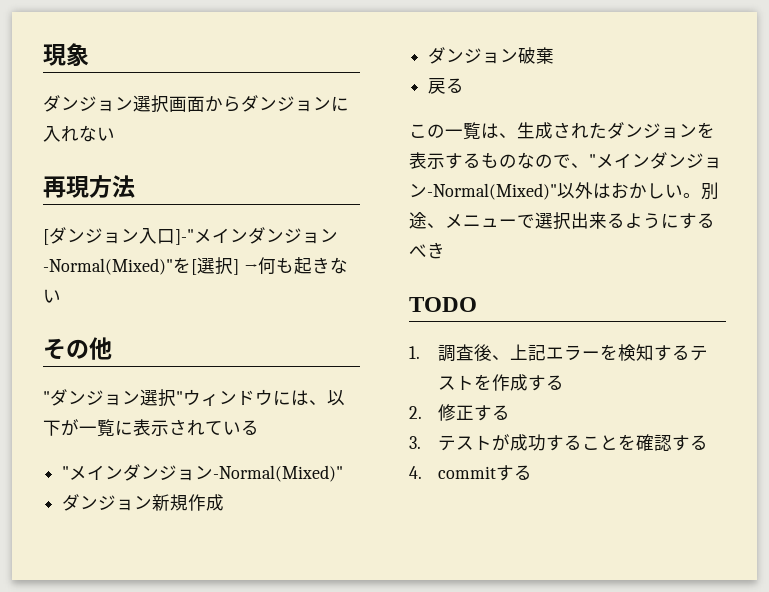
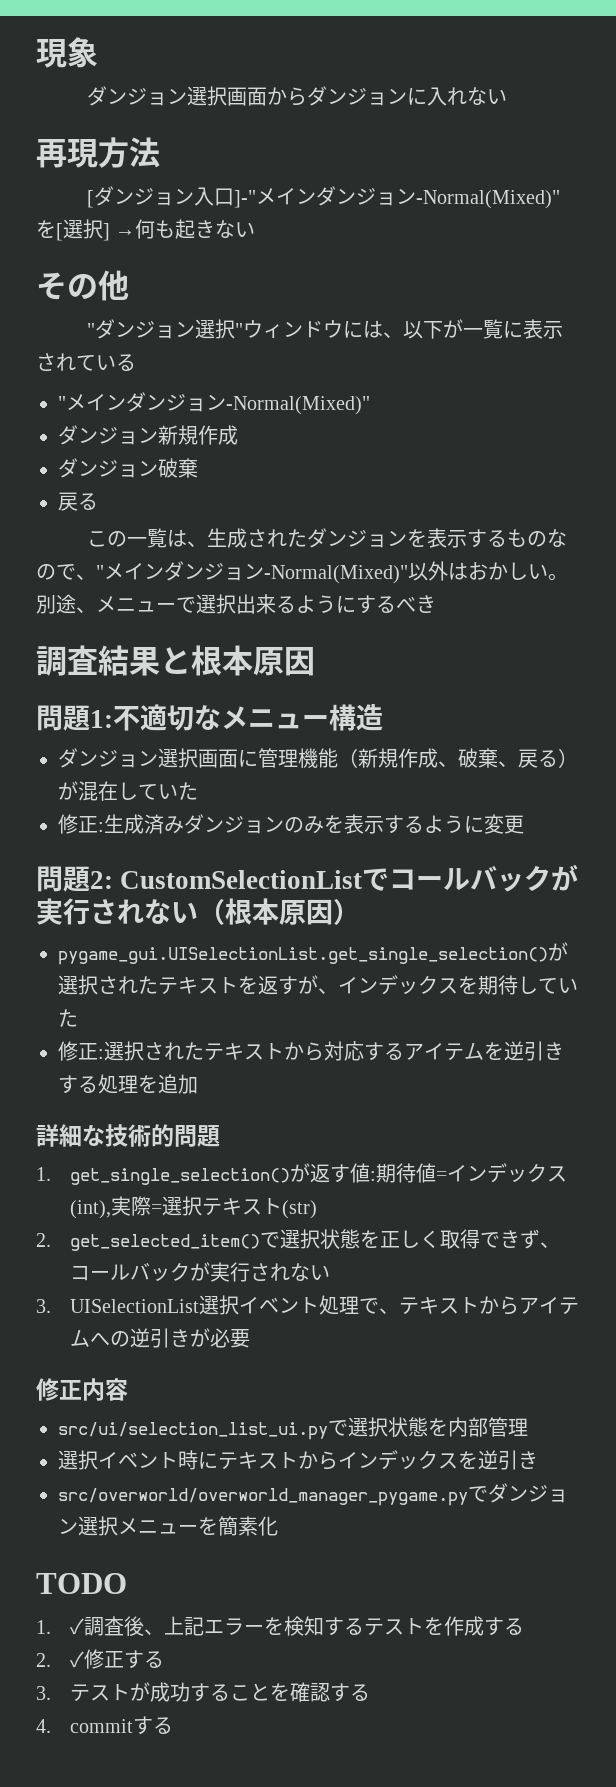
+ 調査結果と根本原因
+ 問題1:不適切なメニュー構造
+ ダンジョン選択画面に管理機能（新規作成、破棄、戻る）が混在していた
+ 修正:生成済みダンジョンのみを表示するように変更
+ 問題2: CustomSelectionListでコールバックが実行されない（根本原因）
+ pygame_gui.UISelectionList.get_single_selection()が選択されたテキストを返すが、インデックスを期待していた
+ 修正:選択されたテキストから対応するアイテムを逆引きする処理を追加
+ 詳細な技術的問題
+ 1. get_single_selection()が返す値:期待値=インデックス(int),実際=選択テキスト(str)
+ 2. get_selected_item()で選択状態を正しく取得できず、コールバックが実行されない
+ 3. UISelectionList選択イベント処理で、テキストからアイテムへの逆引きが必要
+ 修正内容
+ src/ui/selection_list_ui.pyで選択状態を内部管理
+ 選択イベント時にテキストからインデックスを逆引き
+ src/overworld/overworld_manager_pygame.pyでダンジョン選択メニューを簡素化
- 1.調査後、上記エラーを検知するテストを作成する
+ 1. ✓調査後、上記エラーを検知するテストを作成する
- 2.修正する
+ 2. ✓修正する

